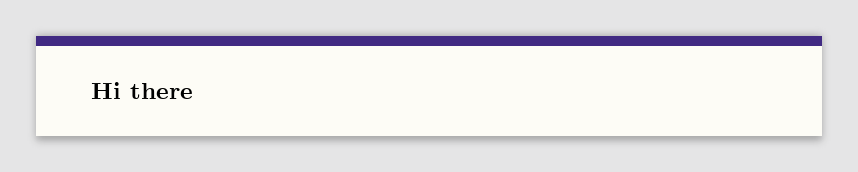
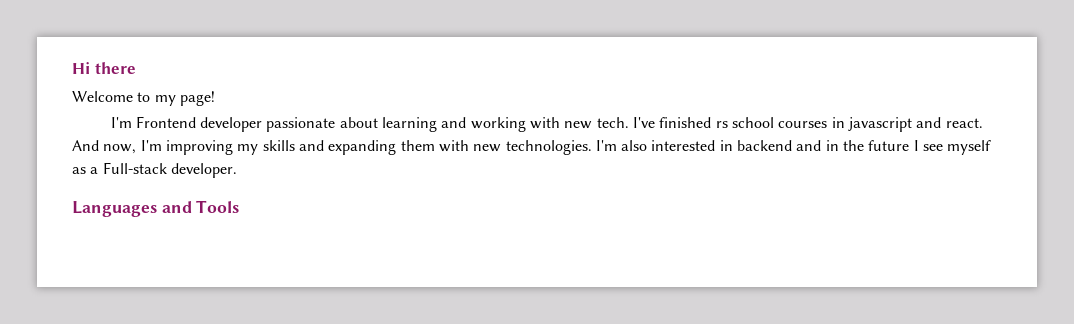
+ Welcome to my page!
+ I'm Frontend developer passionate about learning and working with new tech. I've finished rs school courses in javascript and react. And now, I'm improving my skills and expanding them with new technologies. I'm also interested in backend and in the future I see myself as a Full-stack developer.
+ Languages and Tools

